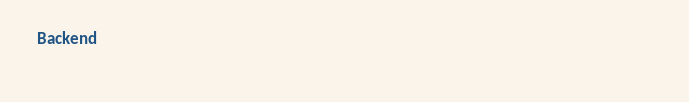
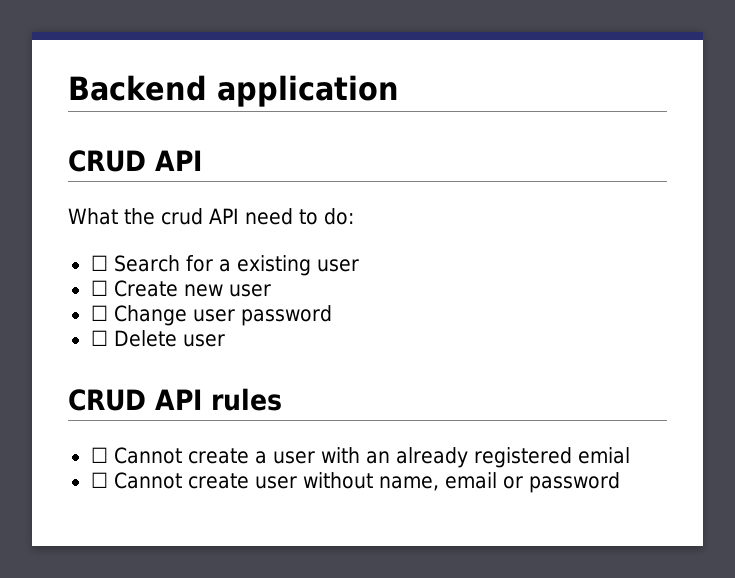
- Backend
+ Backend application
+ CRUD API
+ What the crud API need to do:
+ ☐ Search for a existing user
+ ☐ Create new user
+ ☐ Change user password
+ ☐ Delete user
+ CRUD API rules
+ ☐ Cannot create a user with an already registered emial
+ ☐ Cannot create user without name, email or password

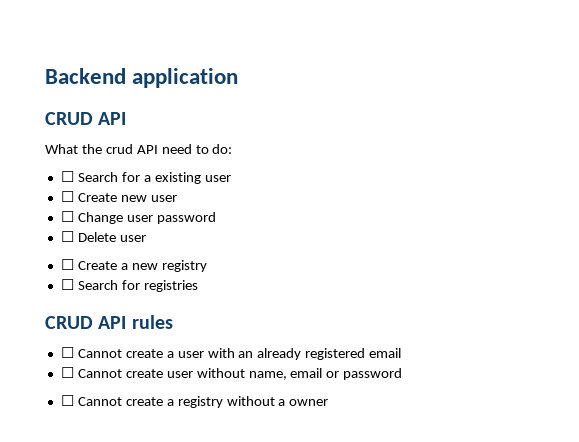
+ ☐ Create a new registry
+ ☐ Search for registries
- ☐ Cannot create a user with an already registered emial
+ ☐ Cannot create a user with an already registered email
+ ☐ Cannot create a registry without a owner

